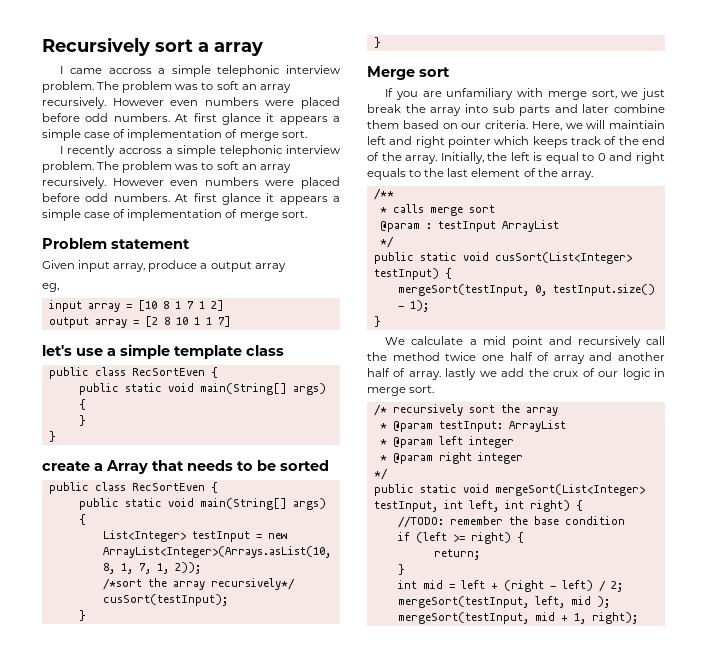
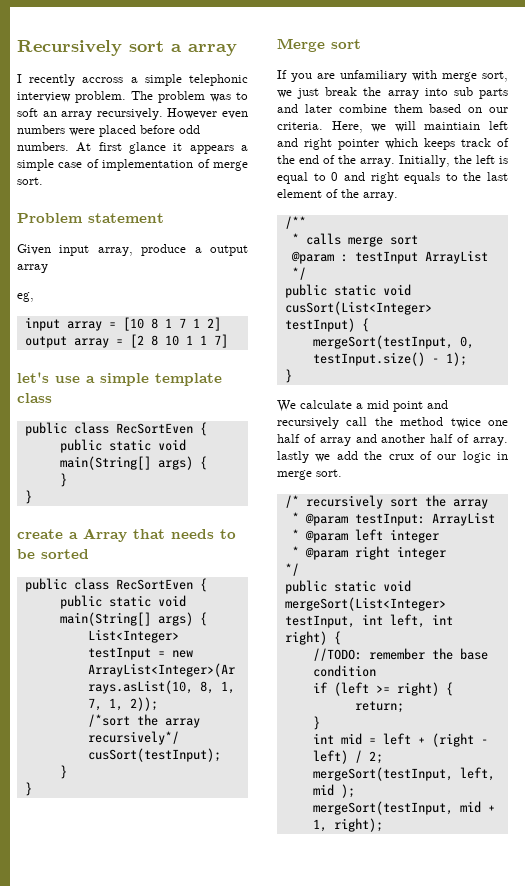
- I came accross a simple telephonic interview problem. The problem was to soft an array recursively. However even numbers were placed before odd numbers. At first glance it appears a simple case of implementation of merge sort.

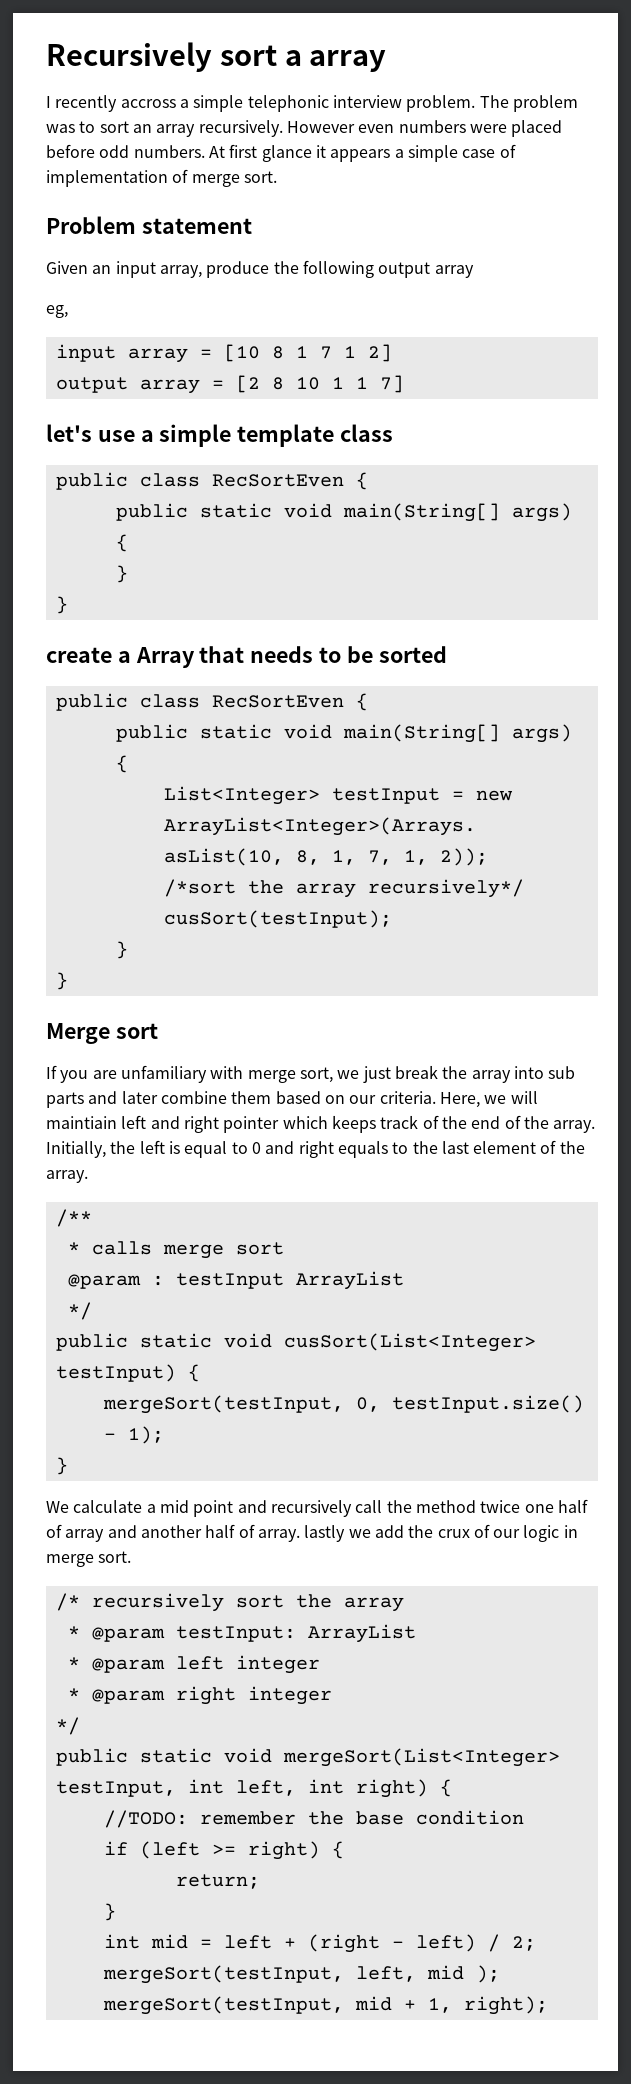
- The problem was to soft an array recursively.
+ The problem was to sort an array recursively.
- Given input array, produce a output array
+ Given an input array, produce the following output array

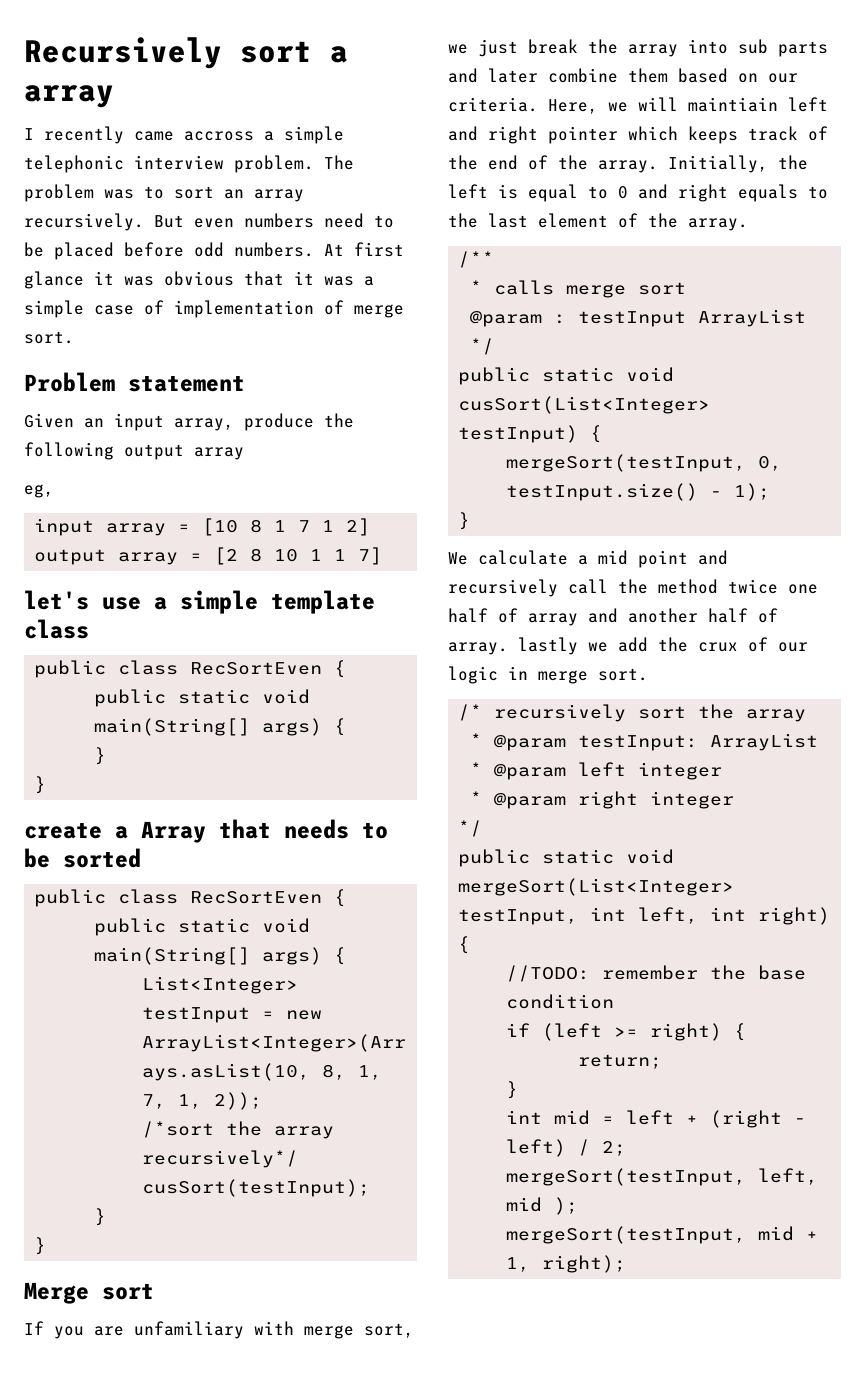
- I recently accross a simple telephonic interview problem.
+ I recently came accross a simple telephonic interview problem.
- However even numbers were placed before odd numbers.
+ But even numbers need to be placed before odd numbers.
- At first glance it appears a simple case of implementation of merge sort.
+ At first glance it was obvious that it was a simple case of implementation of merge sort.

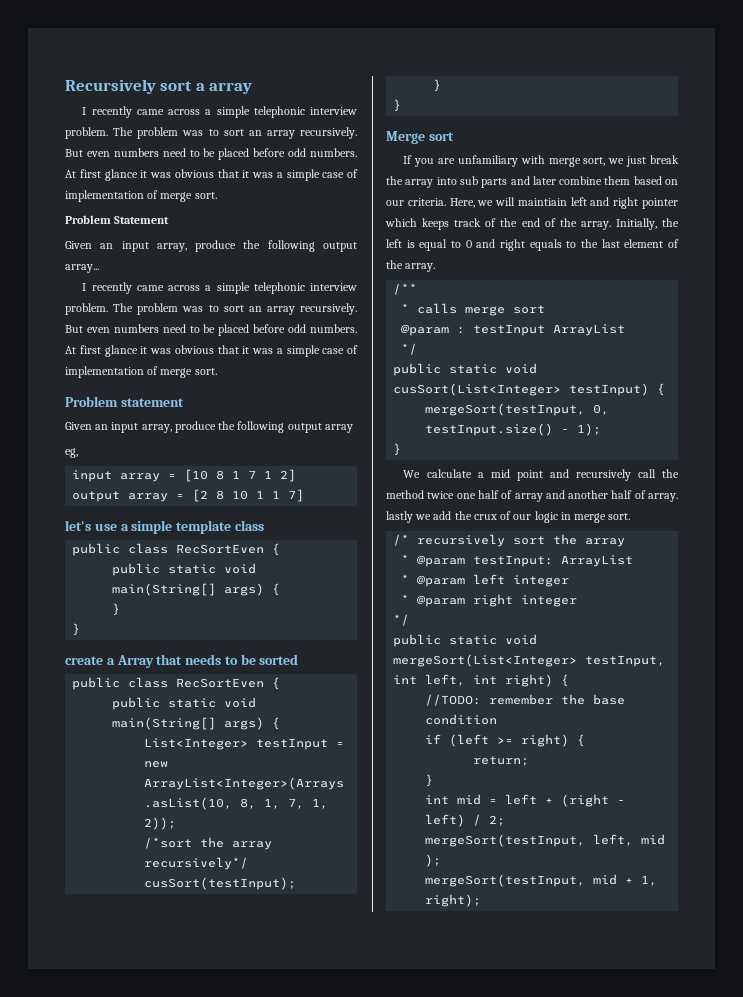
  Recursively sort a array
- I recently came accross a simple telephonic interview problem.
+ I recently came across a simple telephonic interview problem. The problem was to sort an array recursively. But even numbers need to be placed before odd numbers. At first glance it was obvious that it was a simple case of implementation of merge sort.
+ Problem Statement
+ Given an input array, produce the following output array...
+ I recently came across a simple telephonic interview problem.

